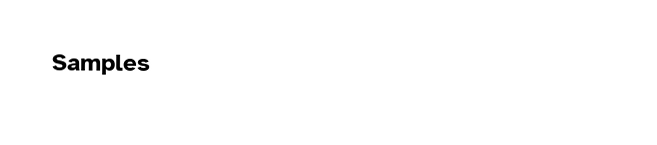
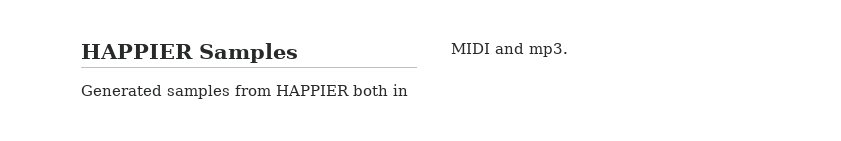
- Samples
+ HAPPIER Samples
+ Generated samples from HAPPIER both in MIDI and mp3.

